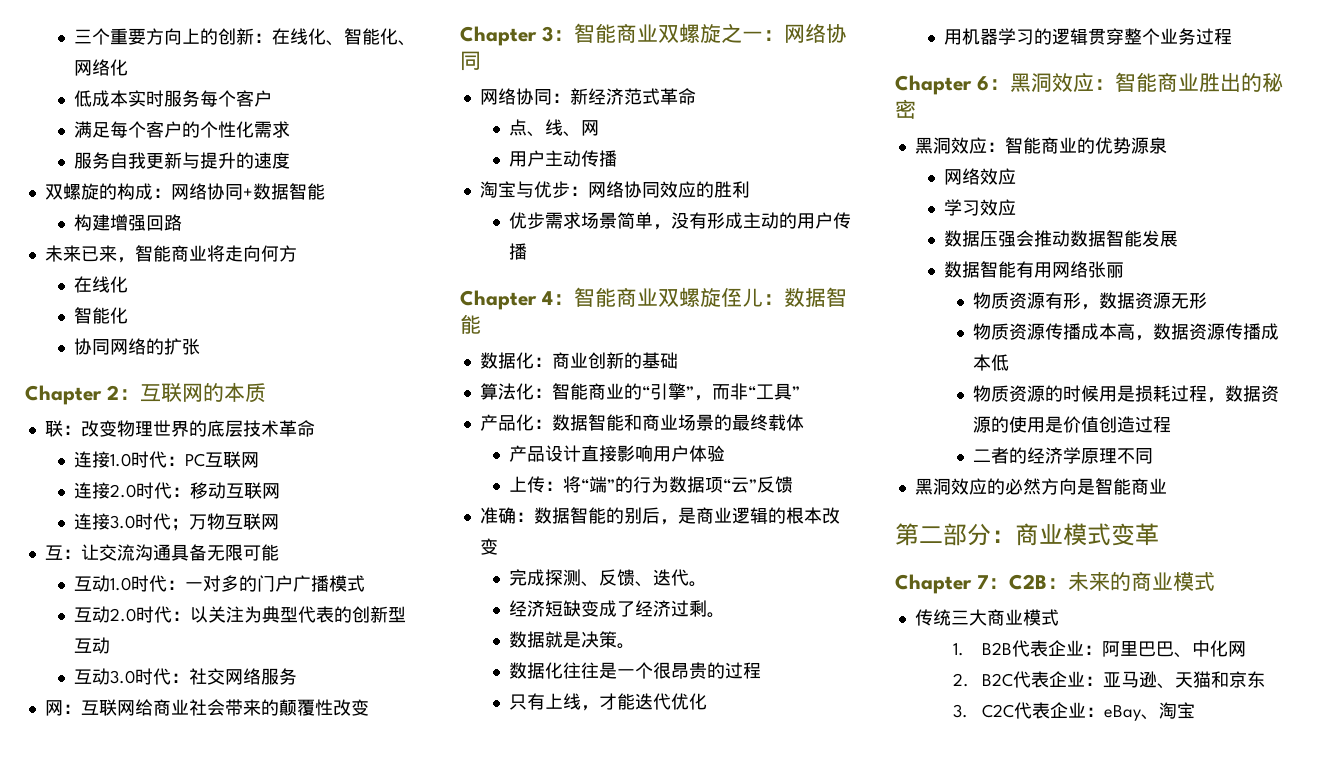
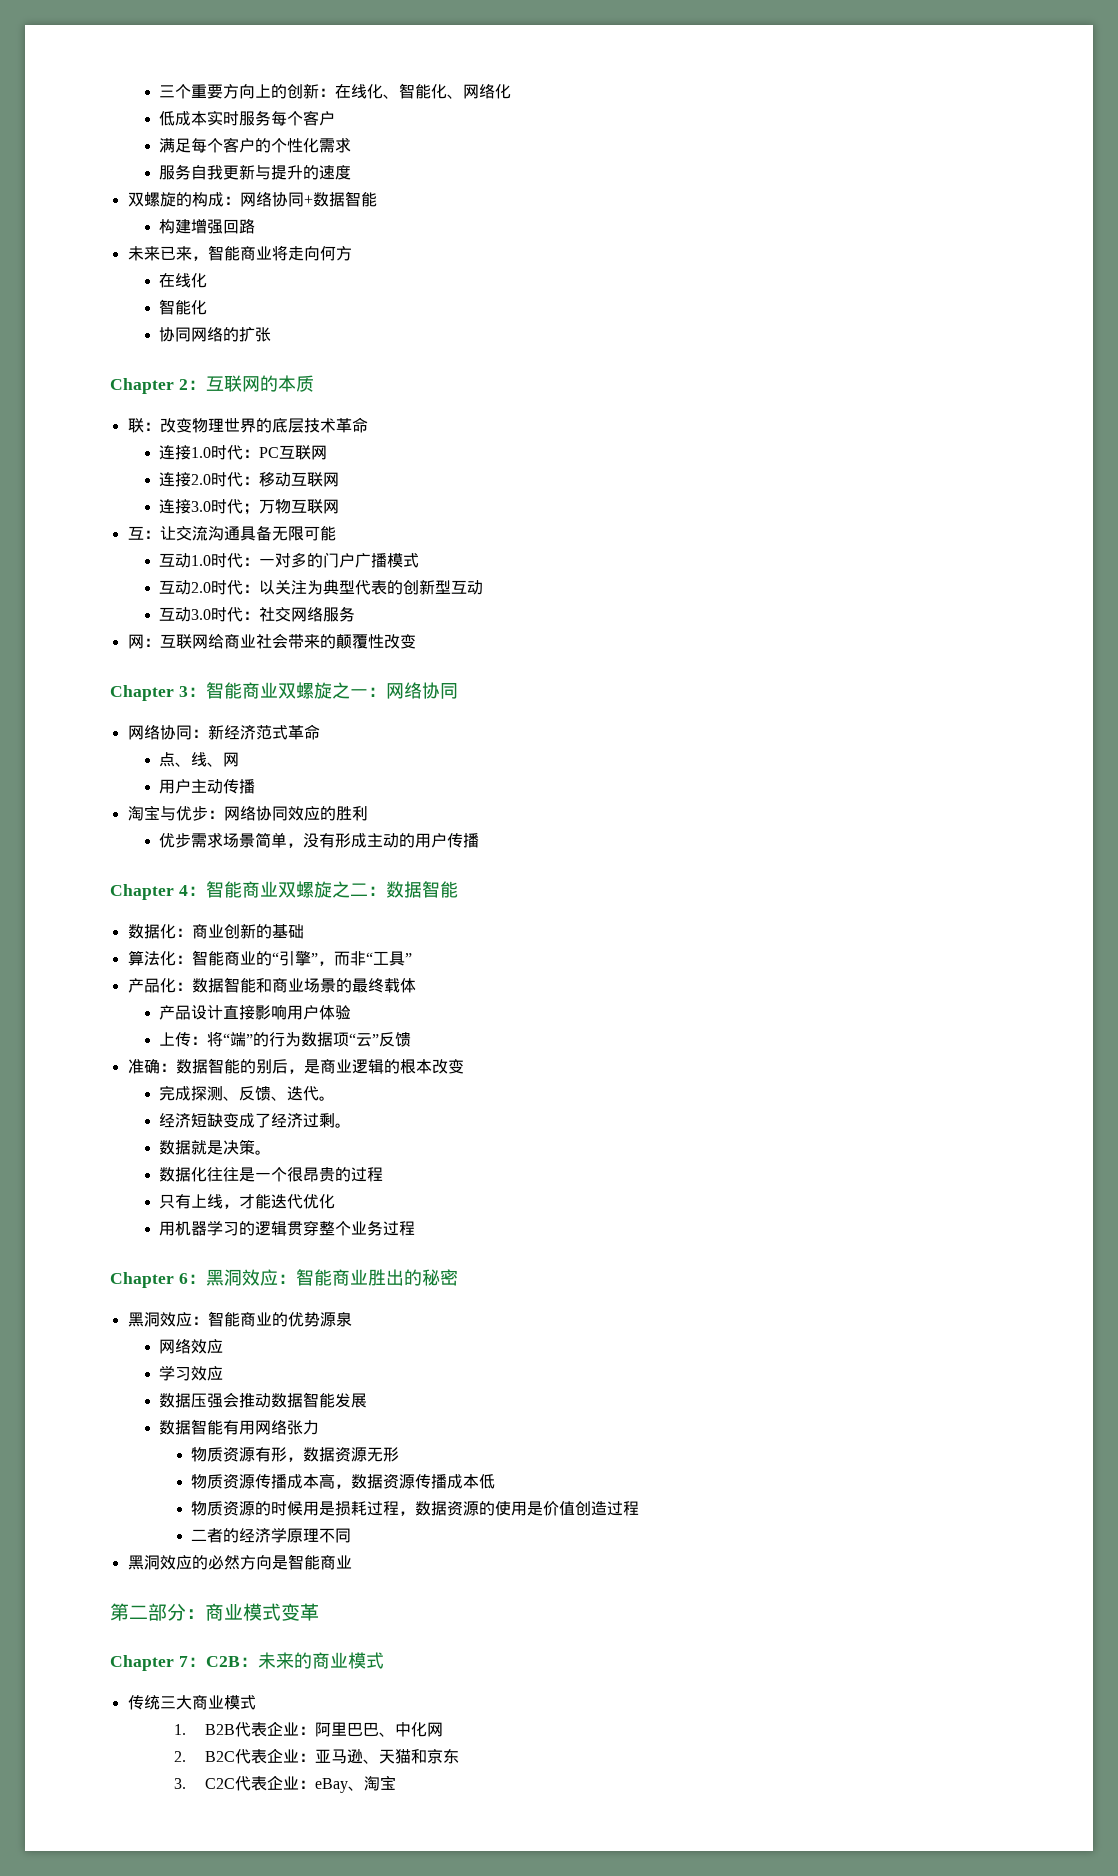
- Chapter 4：智能商业双螺旋侄儿：数据智能
+ Chapter 4：智能商业双螺旋之二：数据智能
- 数据智能有用网络张丽
+ 数据智能有用网络张力

